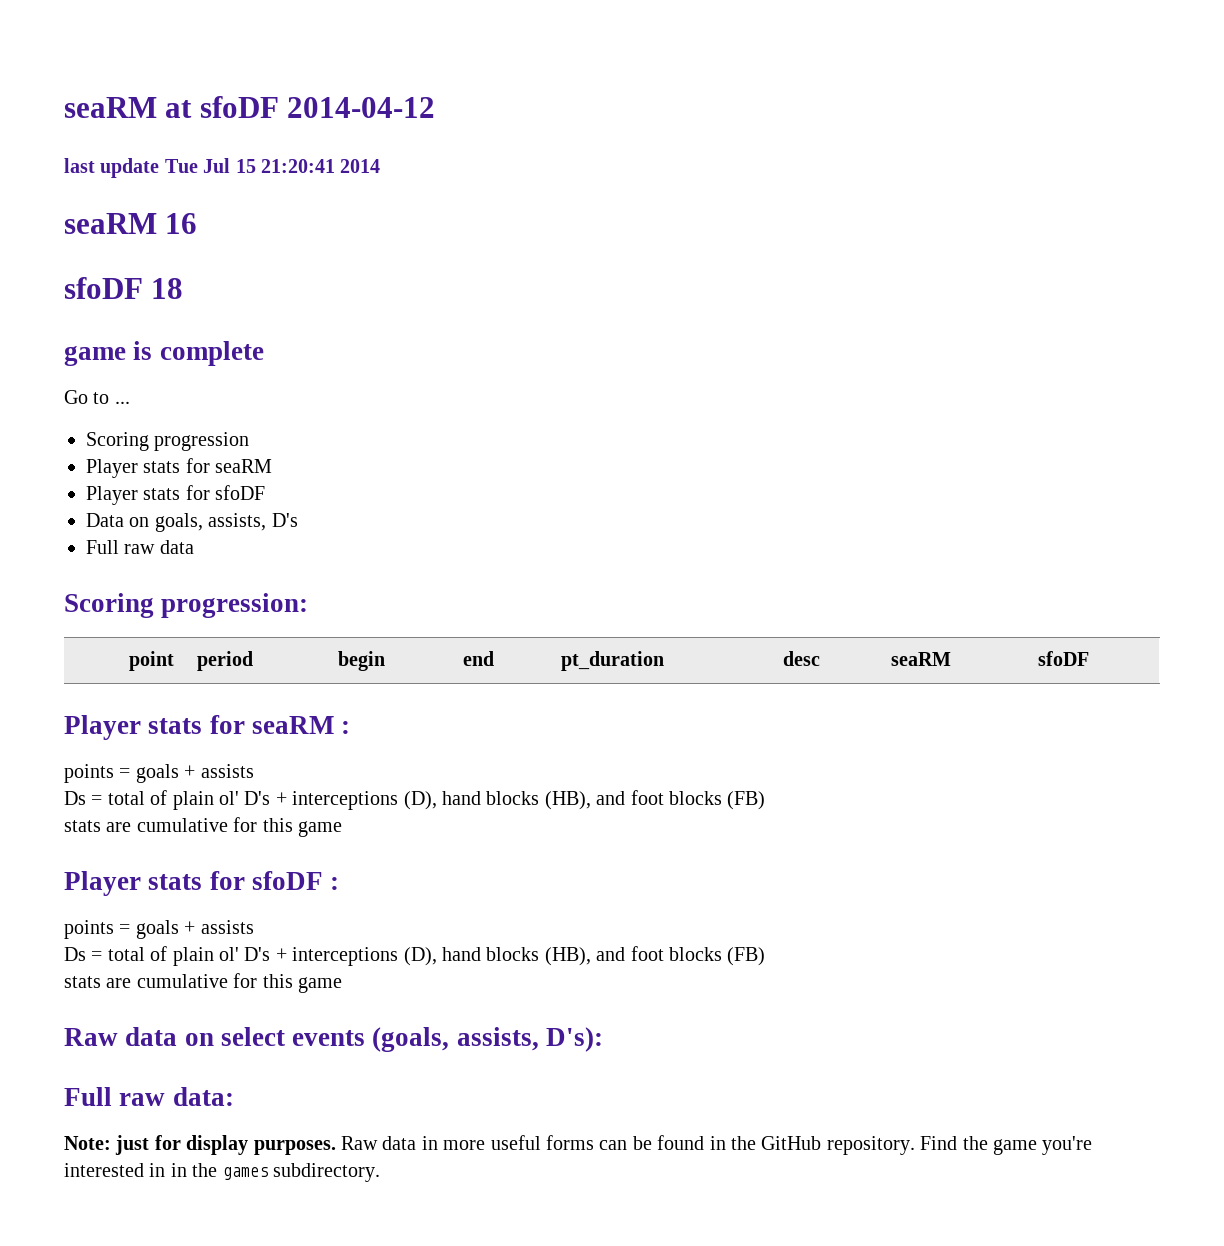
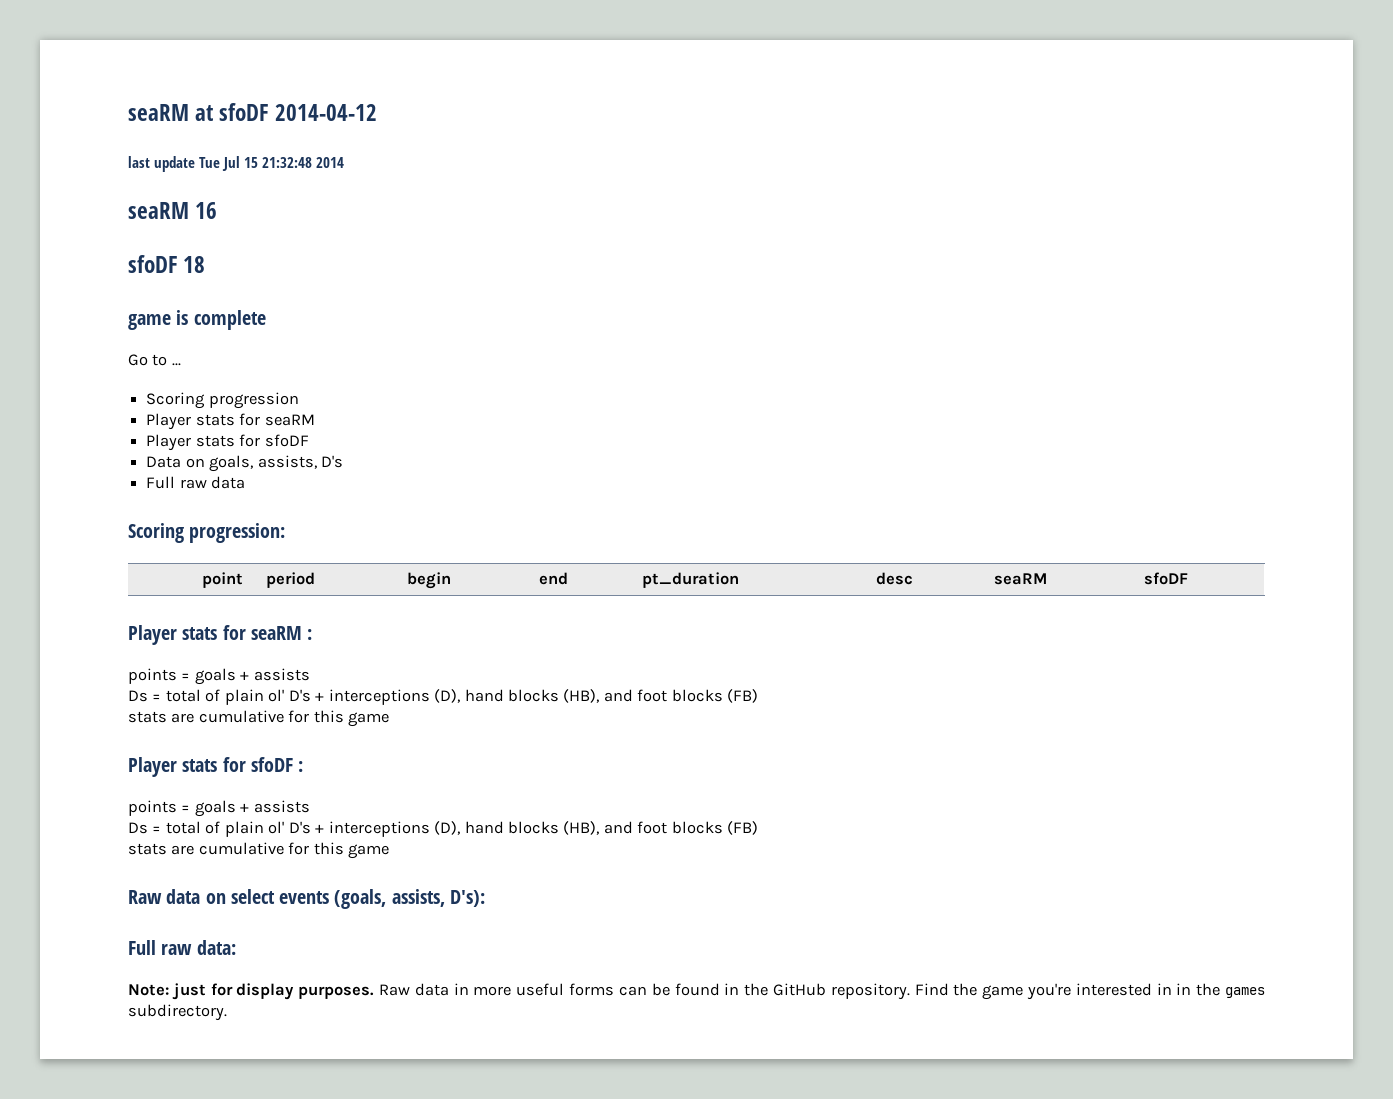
- last update Tue Jul 15 21:20:41 2014
+ last update Tue Jul 15 21:32:48 2014

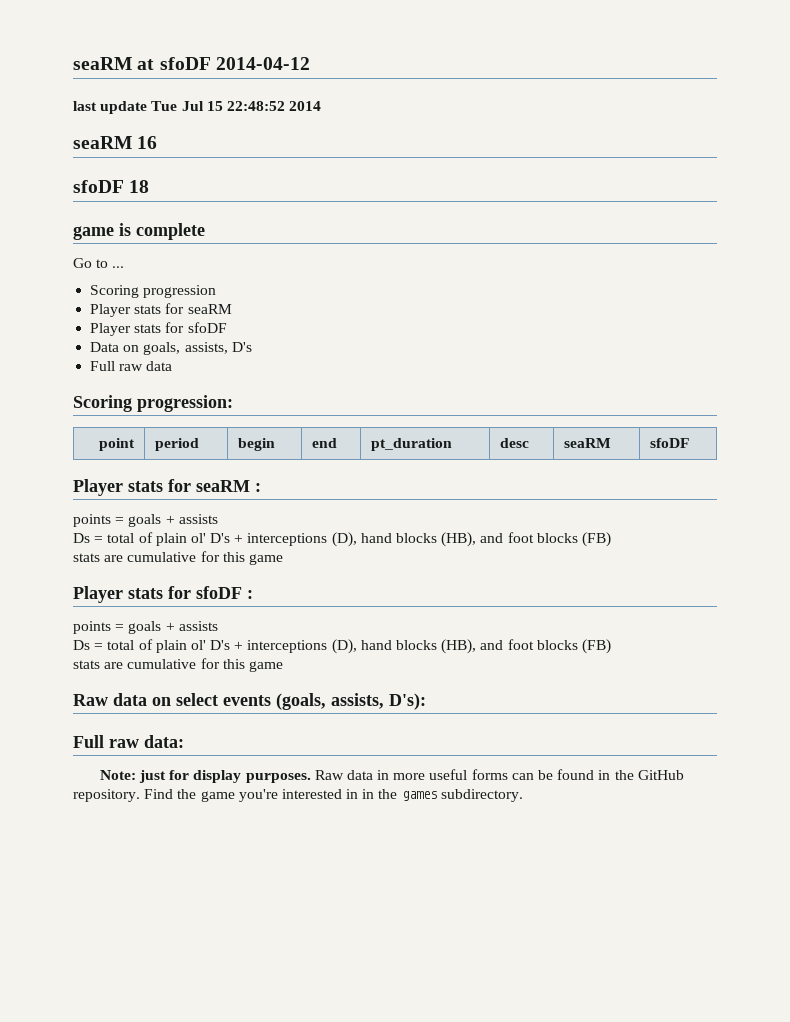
- last update Tue Jul 15 21:32:48 2014
+ last update Tue Jul 15 22:48:52 2014

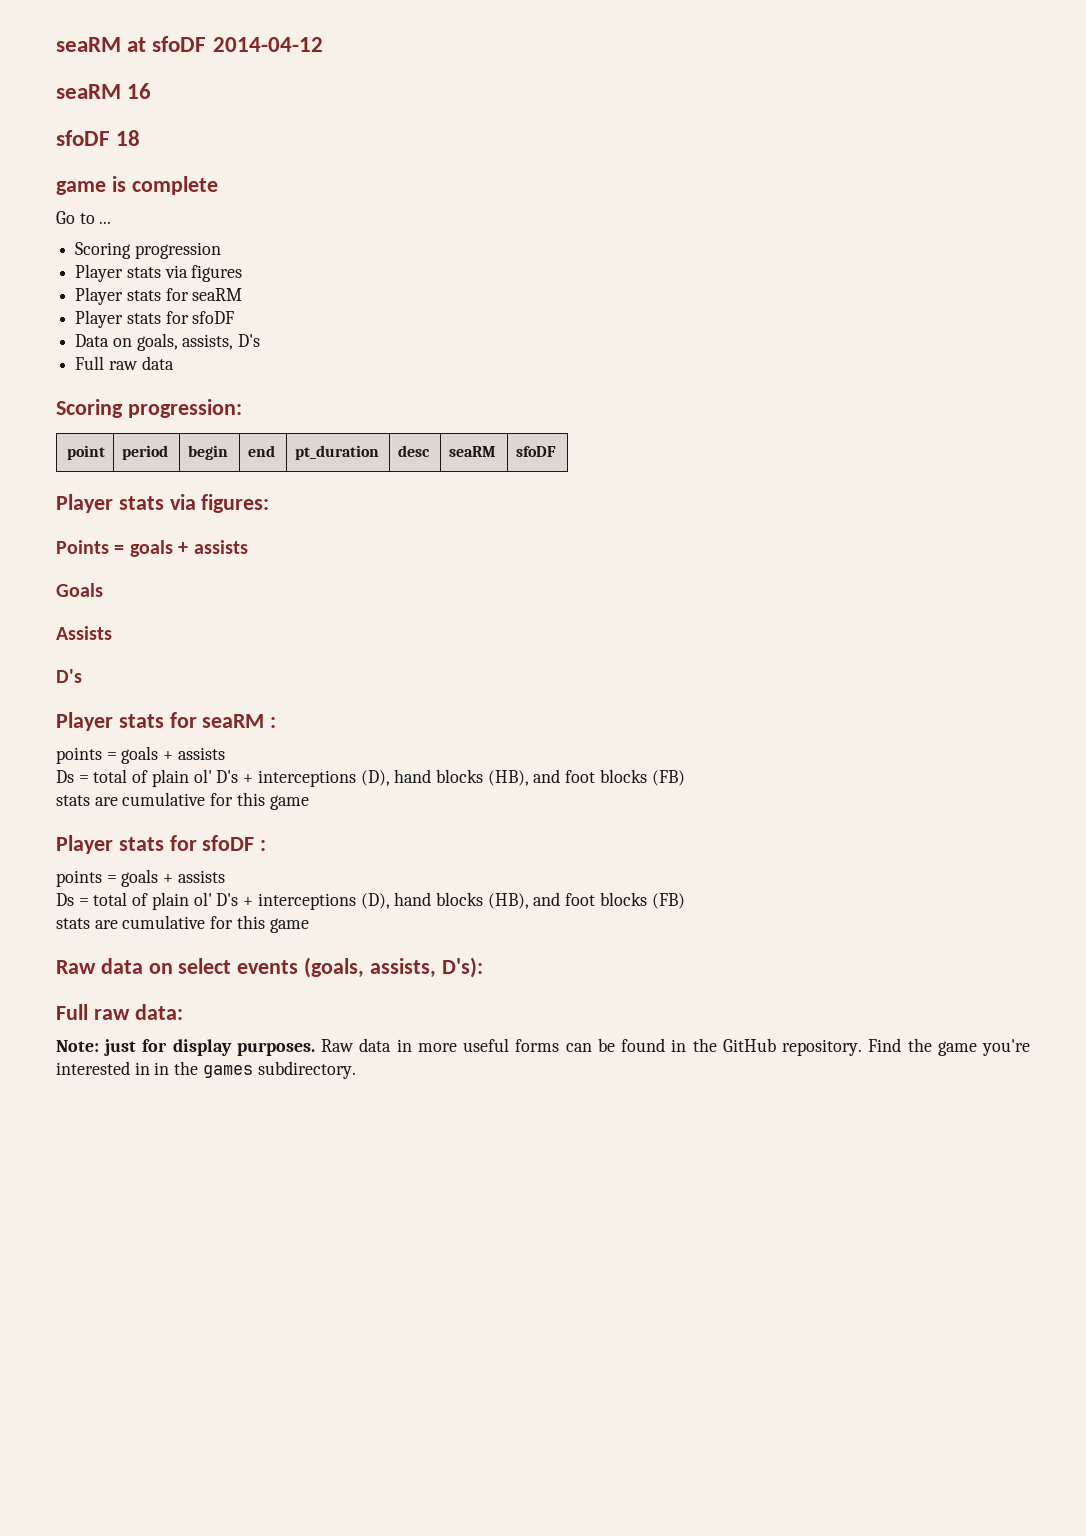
- last update Tue Jul 15 22:48:52 2014
+ Player stats via figures
+ Player stats via figures:
+ Points = goals + assists
+ Goals
+ Assists
+ D's

